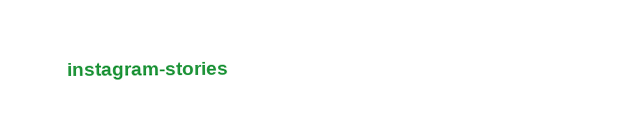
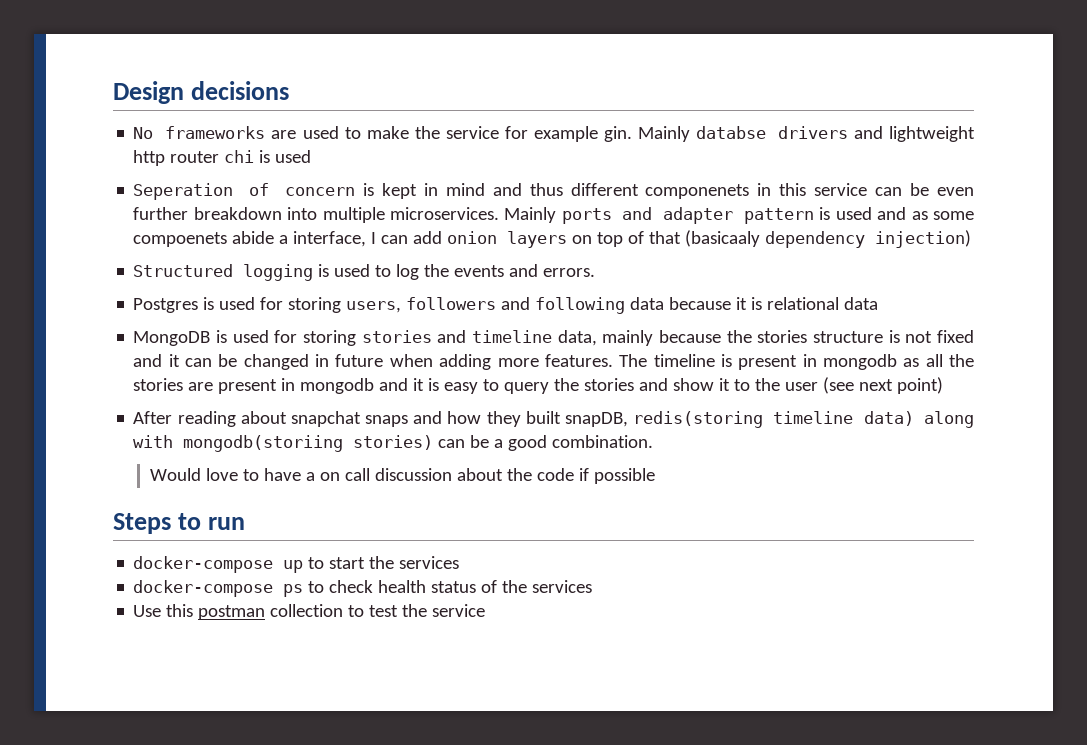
- instagram-stories
+ Design decisions
+ No frameworks are used to make the service for example gin. Mainly databse drivers and lightweight http router chi is used
+ Seperation of concern is kept in mind and thus different componenets in this service can be even further breakdown into multiple microservices. Mainly ports and adapter pattern is used and as some compoenets abide a interface, I can add onion layers on top of that (basicaaly dependency injection)
+ Structured logging is used to log the events and errors.
+ Postgres is used for storing users, followers and following data because it is relational data
+ MongoDB is used for storing stories and timeline data, mainly because the stories structure is not fixed and it can be changed in future when adding more features. The timeline is present in mongodb as all the stories are present in mongodb and it is easy to query the stories and show it to the user (see next point)
+ After reading about snapchat snaps and how they built snapDB, redis(storing timeline data) along with mongodb(storiing stories) can be a good combination.
+ Would love to have a on call discussion about the code if possible
+ Steps to run
+ docker-compose up to start the services
+ docker-compose ps to check health status of the services
+ Use this postman collection to test the service

